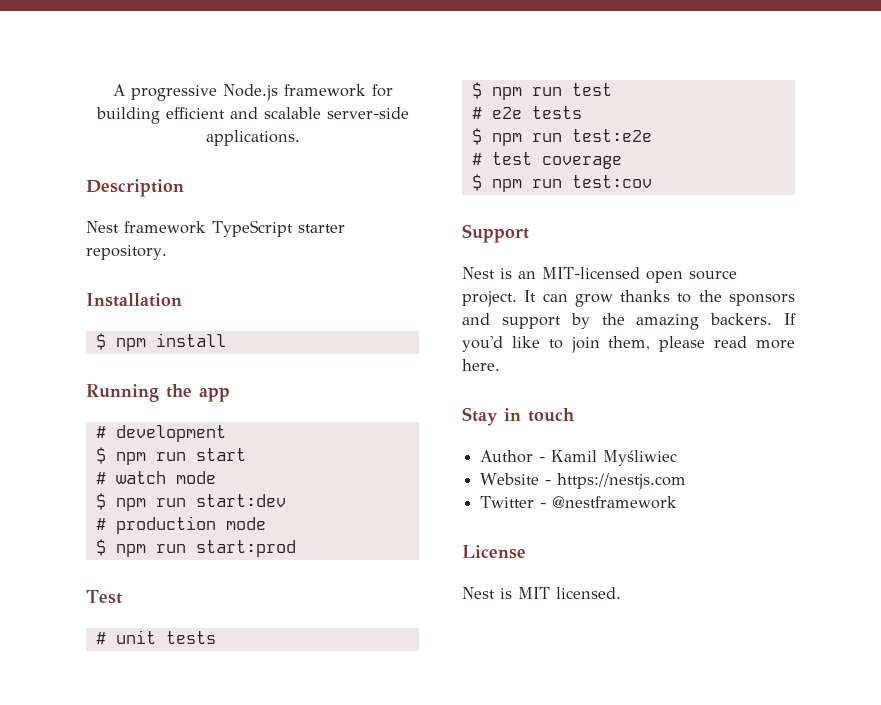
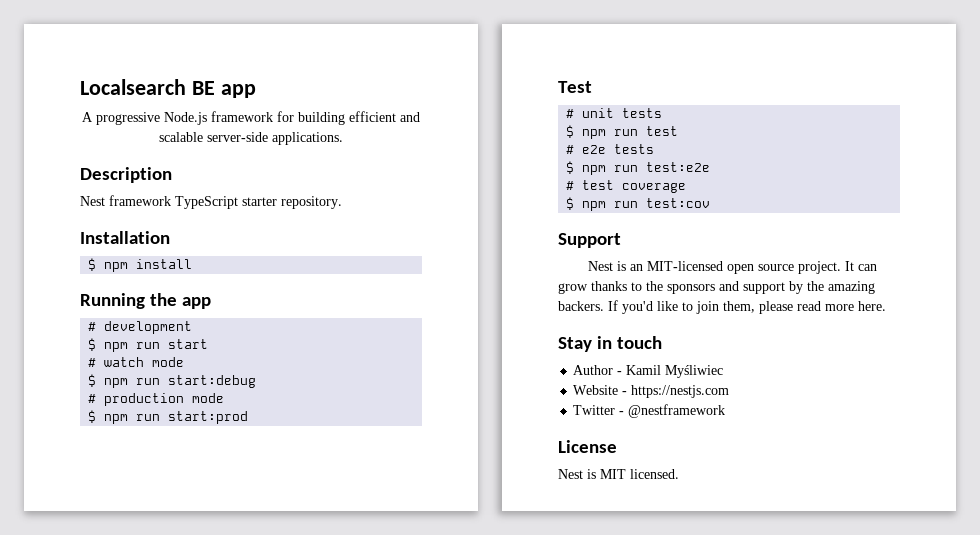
+ Localsearch BE app
- $ npm run start:dev
+ $ npm run start:debug

